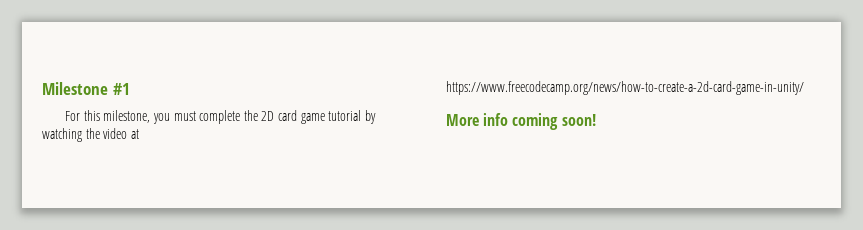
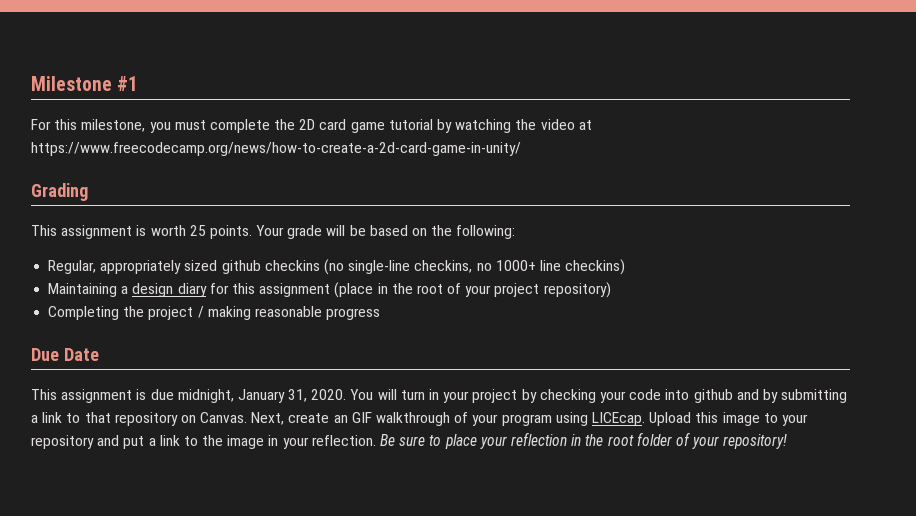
- More info coming soon!
+ Grading
+ This assignment is worth 25 points. Your grade will be based on the following:
+ Regular, appropriately sized github checkins (no single-line checkins, no 1000+ line checkins)
+ Maintaining a design diary for this assignment (place in the root of your project repository)
+ Completing the project / making reasonable progress
+ Due Date
+ This assignment is due midnight, January 31, 2020. You will turn in your project by checking your code into github and by submitting a link to that repository on Canvas. Next, create an GIF walkthrough of your program using LICEcap. Upload this image to your repository and put a link to the image in your reflection. Be sure to place your reflection in the root folder of your repository!

